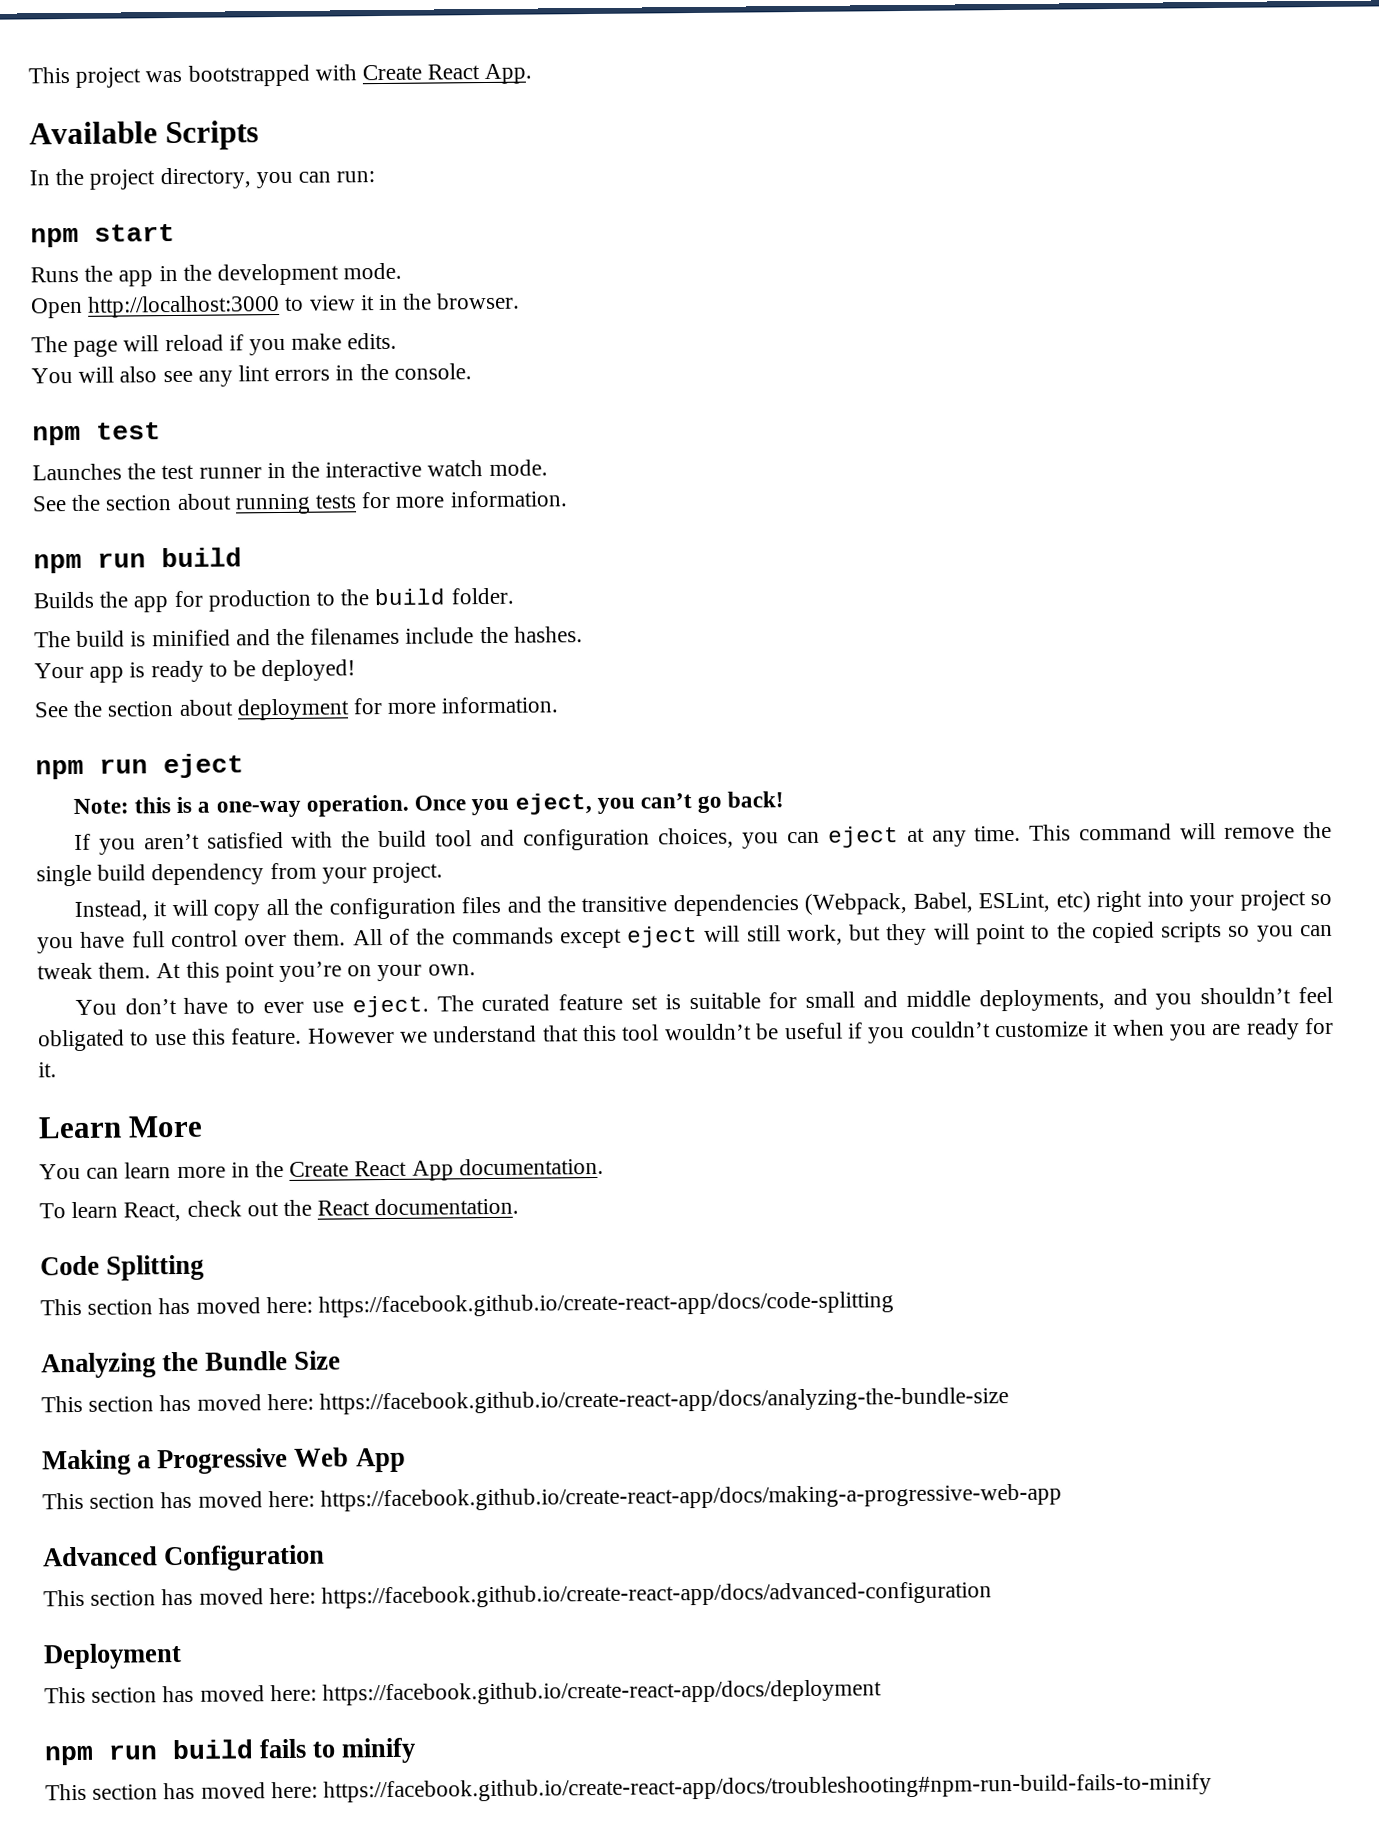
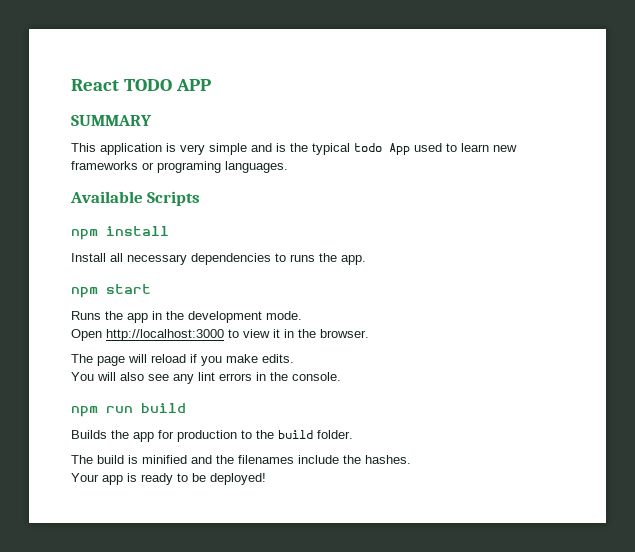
- This project was bootstrapped with Create React App.
+ React TODO APP
+ SUMMARY
+ This application is very simple and is the typical todo App used to learn new frameworks or programing languages.
  Available Scripts
- In the project directory, you can run:
+ npm install
+ Install all necessary dependencies to runs the app.
- npm test
- Launches the test runner in the interactive watch mode.
- See the section about running tests for more information.
- See the section about deployment for more information.
- npm run eject
- Note: this is a one-way operation. Once you eject, you can’t go back!
- If you aren’t satisfied with the build tool and configuration choices, you can eject at any time. This command will remove the single build dependency from your project.
- Instead, it will copy all the configuration files and the transitive dependencies (Webpack, Babel, ESLint, etc) right into your project so you have full control over them. All of the commands except eject will still work, but they will point to the copied scripts so you can tweak them. At this point you’re on your own.
- You don’t have to ever use eject. The curated feature set is suitable for small and middle deployments, and you shouldn’t feel obligated to use this feature. However we understand that this tool wouldn’t be useful if you couldn’t customize it when you are ready for it.
- Learn More
- You can learn more in the Create React App documentation.
- To learn React, check out the React documentation.
- Code Splitting
- This section has moved here: https://facebook.github.io/create-react-app/docs/code-splitting
- Analyzing the Bundle Size
- This section has moved here: https://facebook.github.io/create-react-app/docs/analyzing-the-bundle-size
- Making a Progressive Web App
- This section has moved here: https://facebook.github.io/create-react-app/docs/making-a-progressive-web-app
- Advanced Configuration
- This section has moved here: https://facebook.github.io/create-react-app/docs/advanced-configuration
- Deployment
- This section has moved here: https://facebook.github.io/create-react-app/docs/deployment
- npm run build fails to minify
- This section has moved here: https://facebook.github.io/create-react-app/docs/troubleshooting#npm-run-build-fails-to-minify

